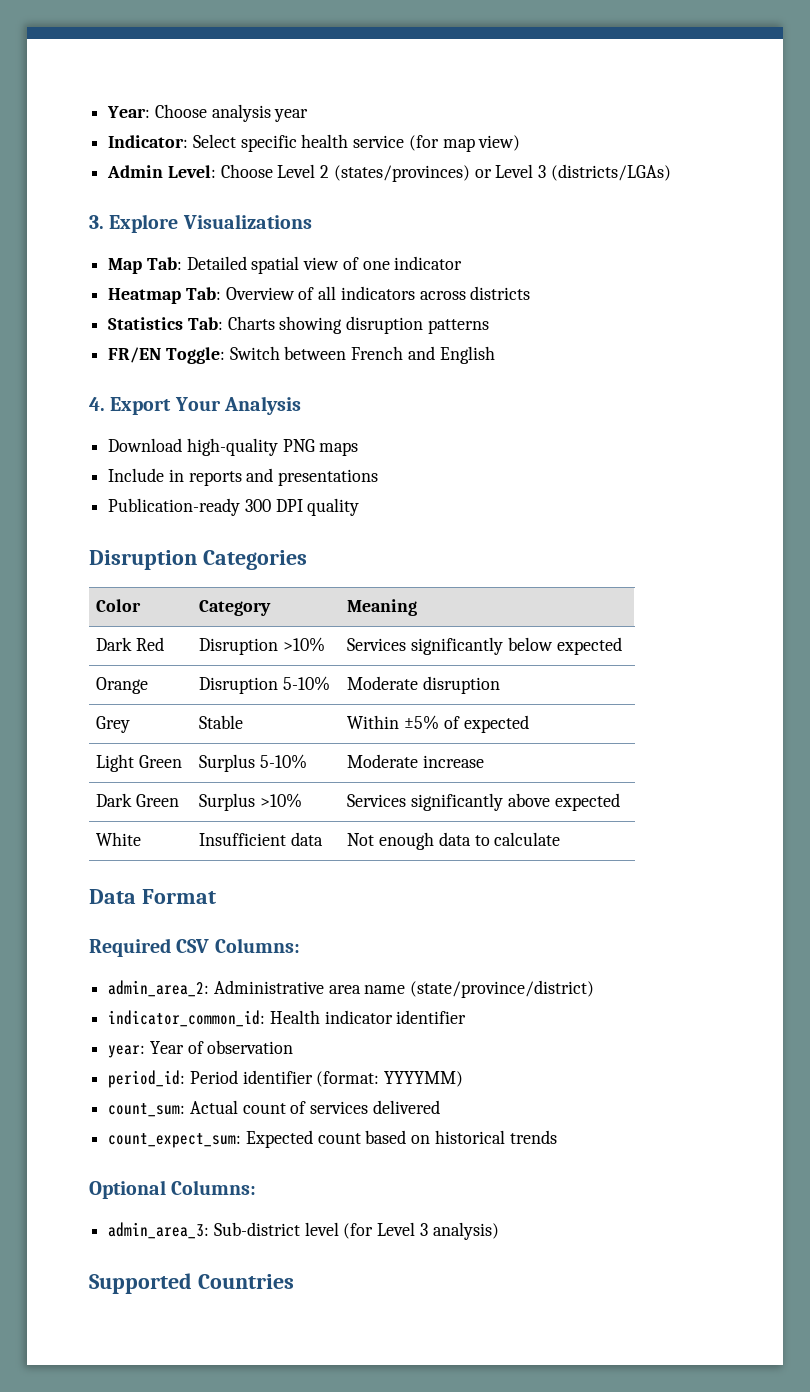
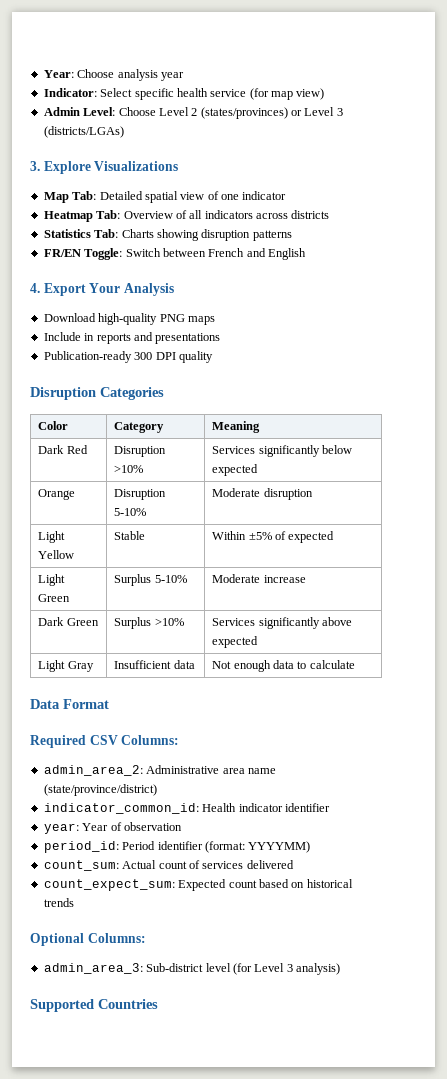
- Grey | Stable | Within ±5% of expected
+ Light Yellow | Stable | Within ±5% of expected
- White | Insufficient data | Not enough data to calculate
+ Light Gray | Insufficient data | Not enough data to calculate

